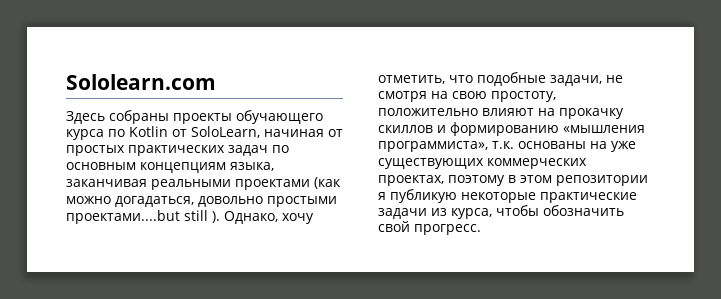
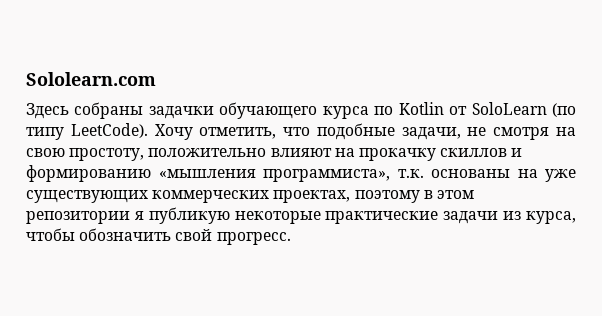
- Здесь собраны проекты обучающего курса по Kotlin от SoloLearn, начиная от простых практических задач по основным концепциям языка, заканчивая реальными проектами (как можно догадаться, довольно простыми проектами....but still ). Однако, хочу отметить, что подобные задачи, не смотря на свою простоту, положительно влияют на прокачку скиллов и формированию «мышления программиста», т.к. основаны на уже существующих коммерческих проектах, поэтому в этом репозитории я публикую некоторые практические задачи из курса, чтобы обозначить свой прогресс.
+ Здесь собраны задачки обучающего курса по Kotlin от SoloLearn (по типу LeetCode). Хочу отметить, что подобные задачи, не смотря на свою простоту, положительно влияют на прокачку скиллов и формированию «мышления программиста», т.к. основаны на уже существующих коммерческих проектах, поэтому в этом репозитории я публикую некоторые практические задачи из курса, чтобы обозначить свой прогресс.

